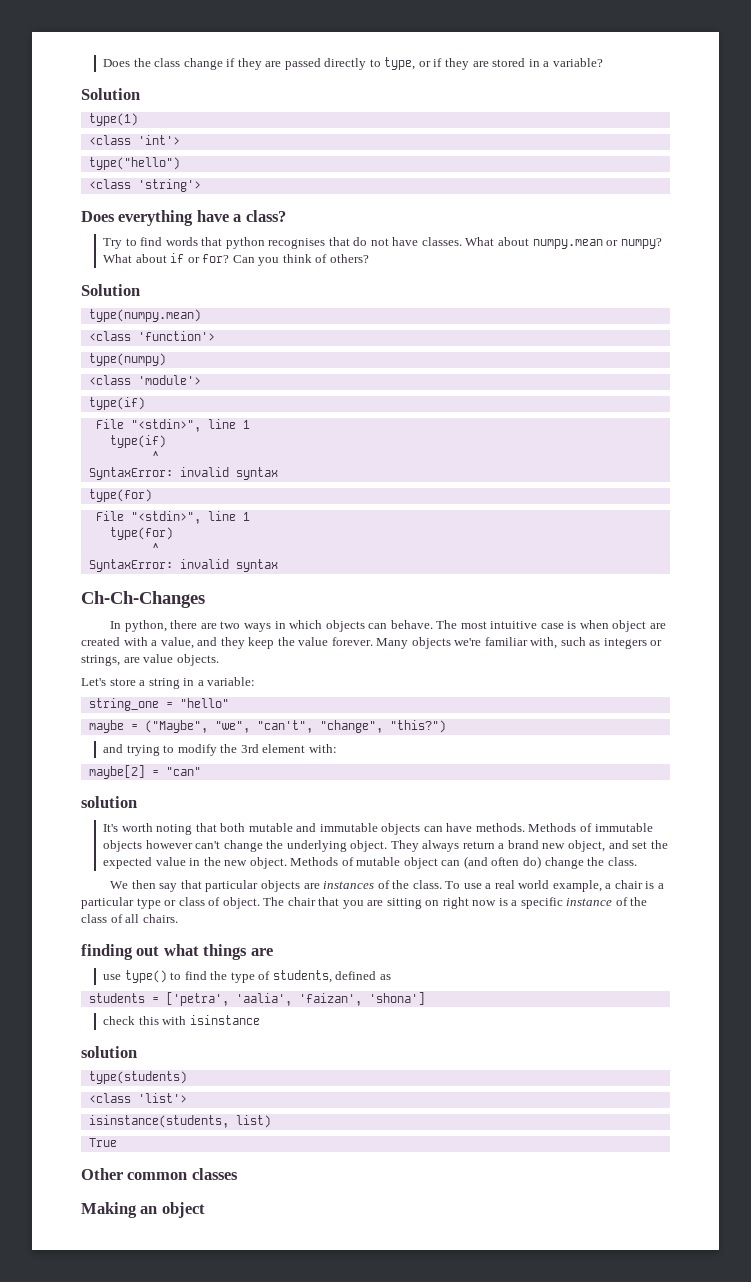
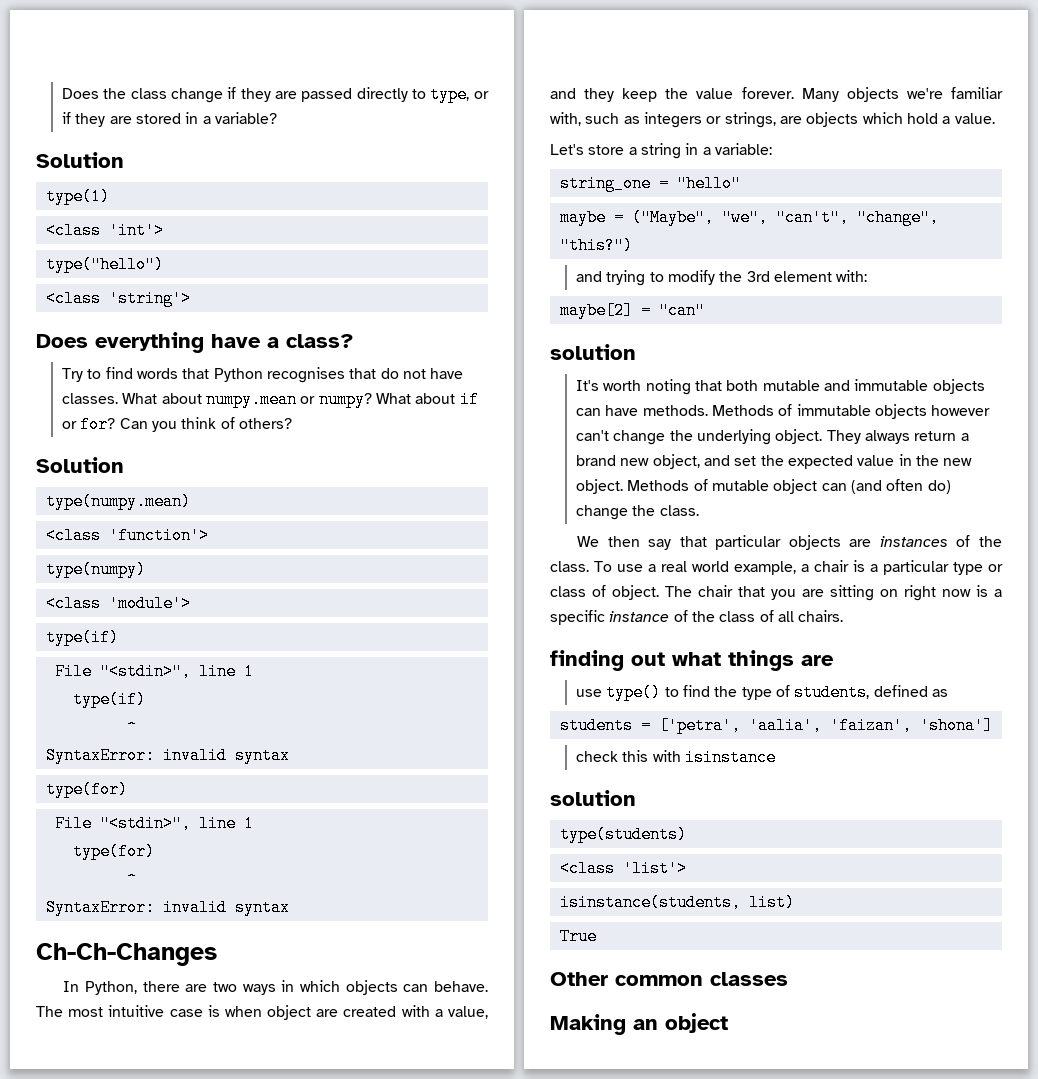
- Try to find words that python recognises that do not have classes.
+ Try to find words that Python recognises that do not have classes.
- In python, there are two ways in which objects can behave.
+ In Python, there are two ways in which objects can behave.
- Many objects we're familiar with, such as integers or strings, are value objects.
+ Many objects we're familiar with, such as integers or strings, are objects which hold a value.

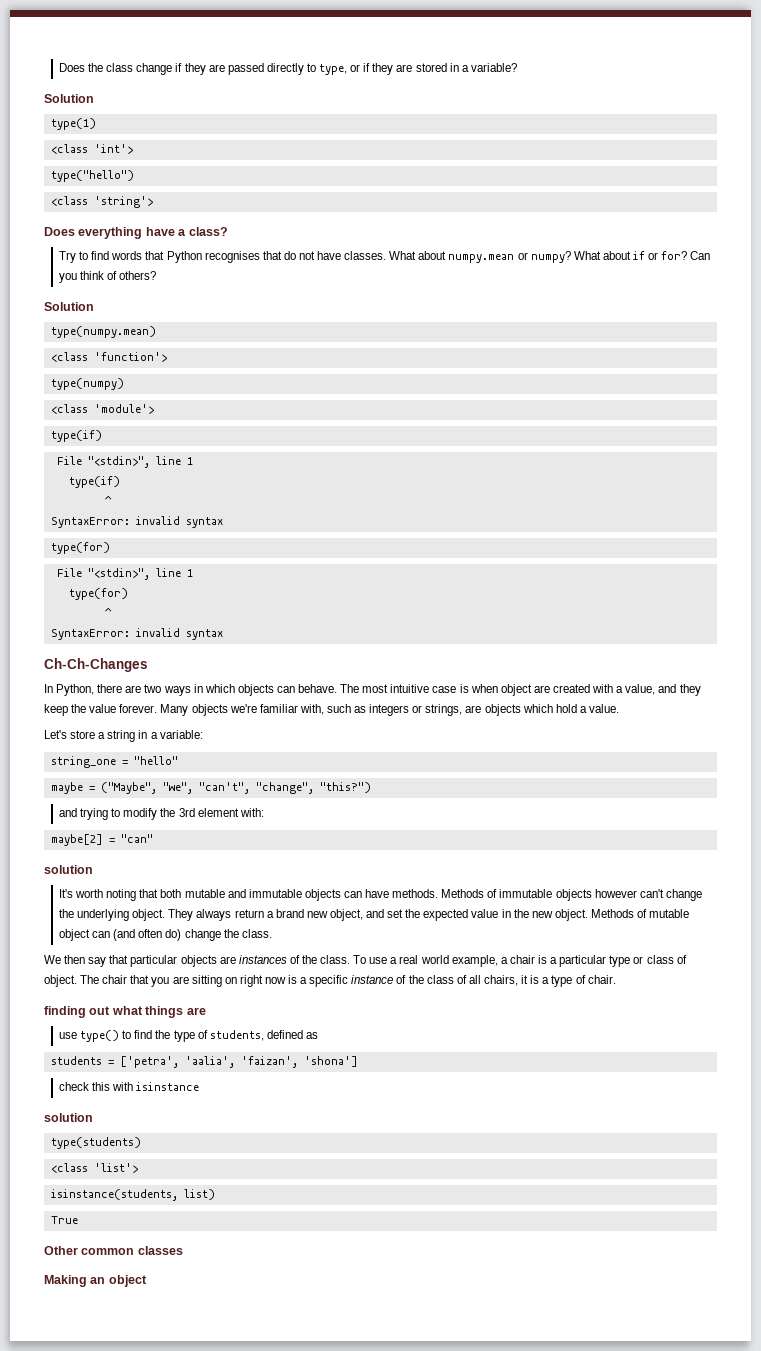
- The chair that you are sitting on right now is a specific instance of the class of all chairs.
+ The chair that you are sitting on right now is a specific instance of the class of all chairs, it is a type of chair.

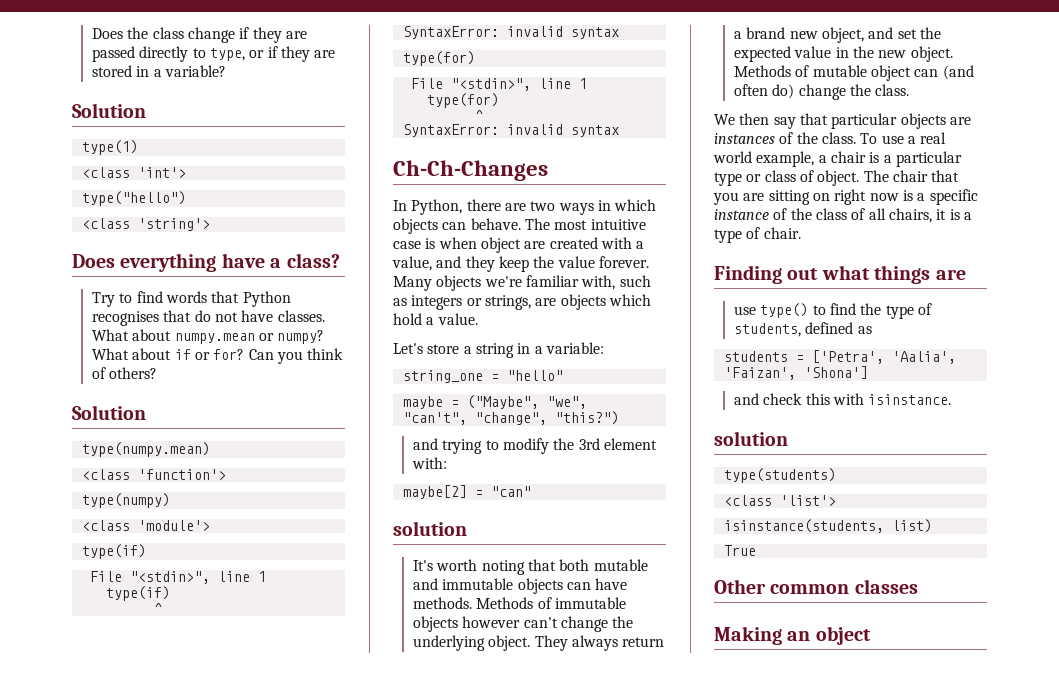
- finding out what things are
+ Finding out what things are
- students = ['petra', 'aalia', 'faizan', 'shona']
- check this with isinstance
+ students = ['Petra', 'Aalia', 'Faizan', 'Shona']
+ and check this with isinstance.

